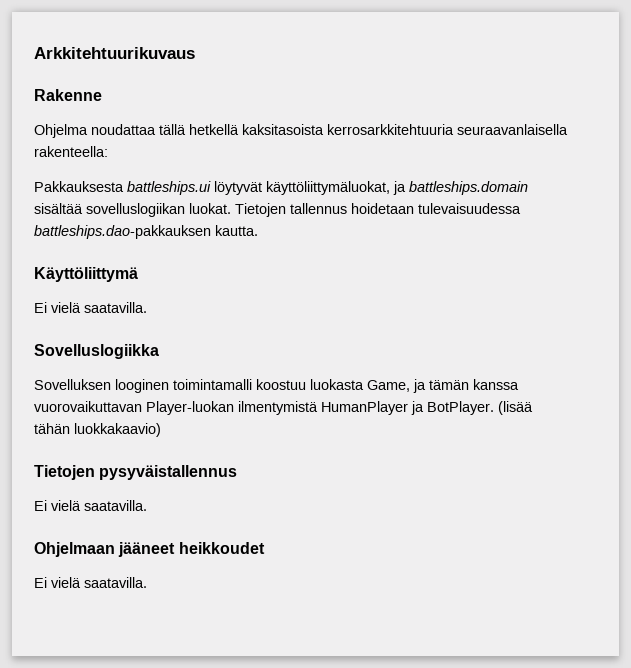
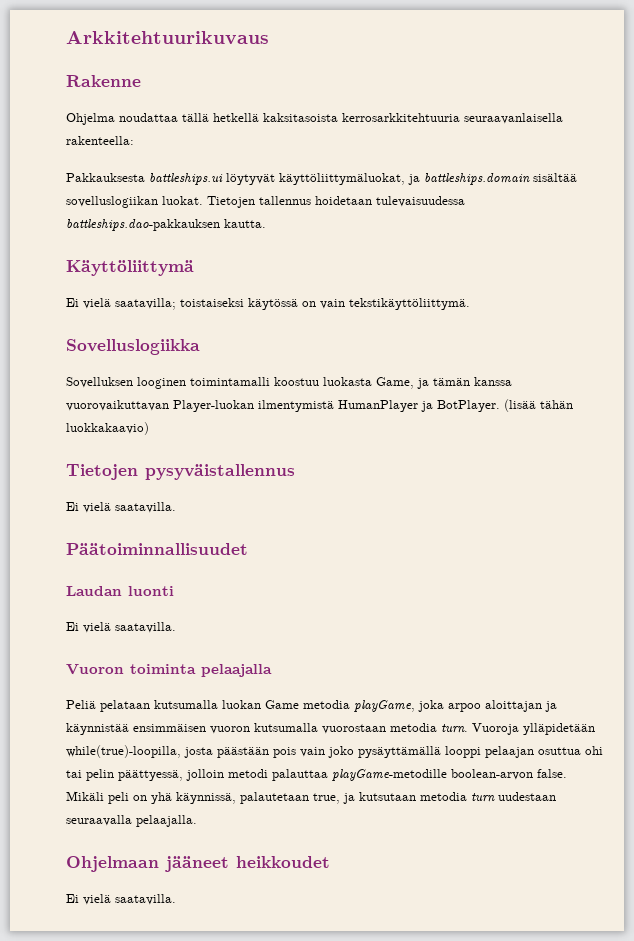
  Käyttöliittymä
- Ei vielä saatavilla.
+ Ei vielä saatavilla; toistaiseksi käytössä on vain tekstikäyttöliittymä.
+ Päätoiminnallisuudet
+ Laudan luonti
+ Ei vielä saatavilla.
+ Vuoron toiminta pelaajalla
+ Peliä pelataan kutsumalla luokan Game metodia playGame, joka arpoo aloittajan ja käynnistää ensimmäisen vuoron kutsumalla vuorostaan metodia turn. Vuoroja ylläpidetään while(true)-loopilla, josta päästään pois vain joko pysäyttämällä looppi pelaajan osuttua ohi tai pelin päättyessä, jolloin metodi palauttaa playGame-metodille boolean-arvon false. Mikäli peli on yhä käynnissä, palautetaan true, ja kutsutaan metodia turn uudestaan seuraavalla pelaajalla.

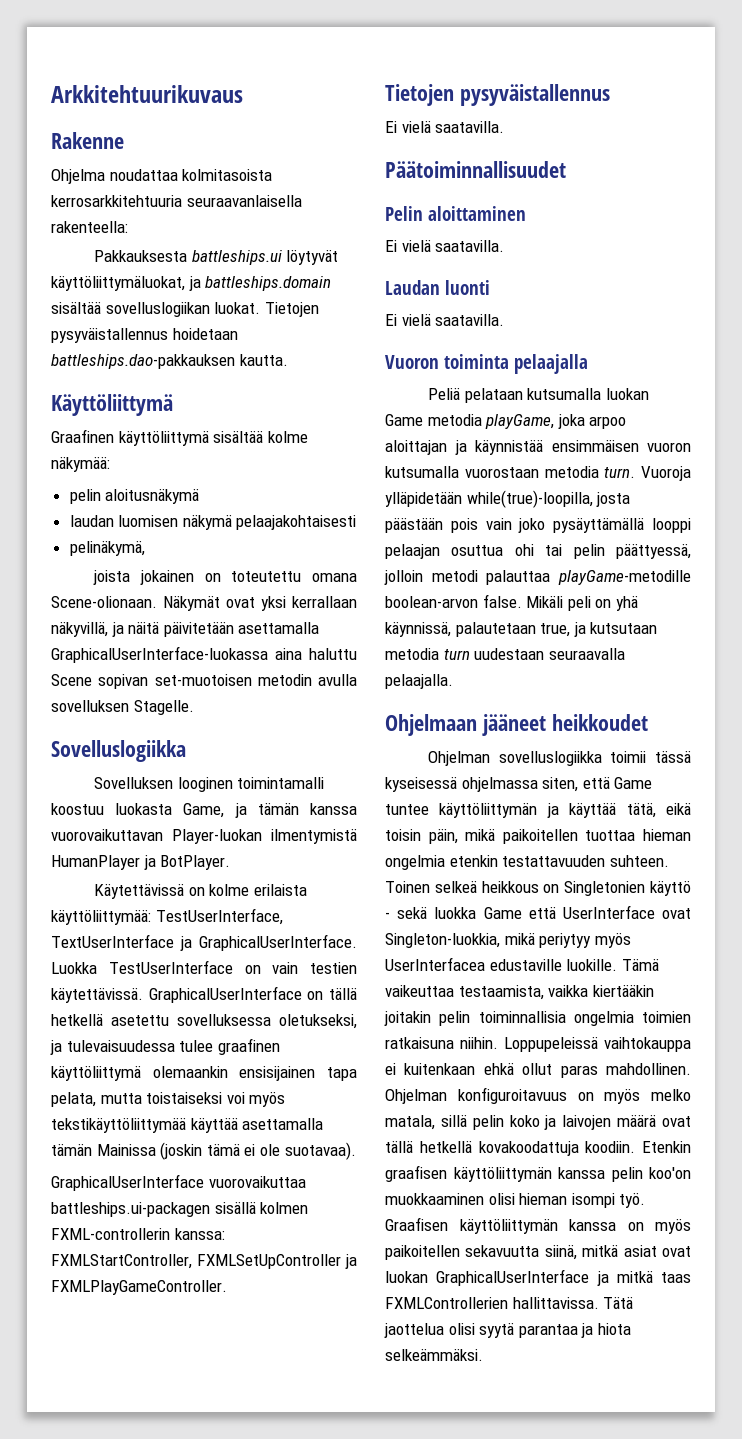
- Ohjelma noudattaa tällä hetkellä kaksitasoista kerrosarkkitehtuuria seuraavanlaisella rakenteella:
+ Ohjelma noudattaa kolmitasoista kerrosarkkitehtuuria seuraavanlaisella rakenteella:
- Tietojen tallennus hoidetaan tulevaisuudessa battleships.dao-pakkauksen kautta.
+ Tietojen pysyväistallennus hoidetaan battleships.dao-pakkauksen kautta.
- Ei vielä saatavilla; toistaiseksi käytössä on vain tekstikäyttöliittymä.
+ Graafinen käyttöliittymä sisältää kolme näkymää:
+ pelin aloitusnäkymä
+ laudan luomisen näkymä pelaajakohtaisesti
+ pelinäkymä,
+ joista jokainen on toteutettu omana Scene-olionaan. Näkymät ovat yksi kerrallaan näkyvillä, ja näitä päivitetään asettamalla GraphicalUserInterface-luokassa aina haluttu Scene sopivan set-muotoisen metodin avulla sovelluksen Stagelle.
- Sovelluksen looginen toimintamalli koostuu luokasta Game, ja tämän kanssa vuorovaikuttavan Player-luokan ilmentymistä HumanPlayer ja BotPlayer. (lisää tähän luokkakaavio)
+ Sovelluksen looginen toimintamalli koostuu luokasta Game, ja tämän kanssa vuorovaikuttavan Player-luokan ilmentymistä HumanPlayer ja BotPlayer.
+ Käytettävissä on kolme erilaista käyttöliittymää: TestUserInterface, TextUserInterface ja GraphicalUserInterface. Luokka TestUserInterface on vain testien käytettävissä. GraphicalUserInterface on tällä hetkellä asetettu sovelluksessa oletukseksi, ja tulevaisuudessa tulee graafinen käyttöliittymä olemaankin ensisijainen tapa pelata, mutta toistaiseksi voi myös tekstikäyttöliittymää käyttää asettamalla tämän Mainissa (joskin tämä ei ole suotavaa).
+ GraphicalUserInterface vuorovaikuttaa battleships.ui-packagen sisällä kolmen FXML-controllerin kanssa: FXMLStartController, FXMLSetUpController ja FXMLPlayGameController.
+ Pelin aloittaminen
+ Ei vielä saatavilla.
  Ohjelmaan jääneet heikkoudet
- Ei vielä saatavilla.
+ Ohjelman sovelluslogiikka toimii tässä kyseisessä ohjelmassa siten, että Game tuntee käyttöliittymän ja käyttää tätä, eikä toisin päin, mikä paikoitellen tuottaa hieman ongelmia etenkin testattavuuden suhteen. Toinen selkeä heikkous on Singletonien käyttö - sekä luokka Game että UserInterface ovat Singleton-luokkia, mikä periytyy myös UserInterfacea edustaville luokille. Tämä vaikeuttaa testaamista, vaikka kiertääkin joitakin pelin toiminnallisia ongelmia toimien ratkaisuna niihin. Loppupeleissä vaihtokauppa ei kuitenkaan ehkä ollut paras mahdollinen. Ohjelman konfiguroitavuus on myös melko matala, sillä pelin koko ja laivojen määrä ovat tällä hetkellä kovakoodattuja koodiin. Etenkin graafisen käyttöliittymän kanssa pelin koo'on muokkaaminen olisi hieman isompi työ. Graafisen käyttöliittymän kanssa on myös paikoitellen sekavuutta siinä, mitkä asiat ovat luokan GraphicalUserInterface ja mitkä taas FXMLControllerien hallittavissa. Tätä jaottelua olisi syytä parantaa ja hiota selkeämmäksi.

